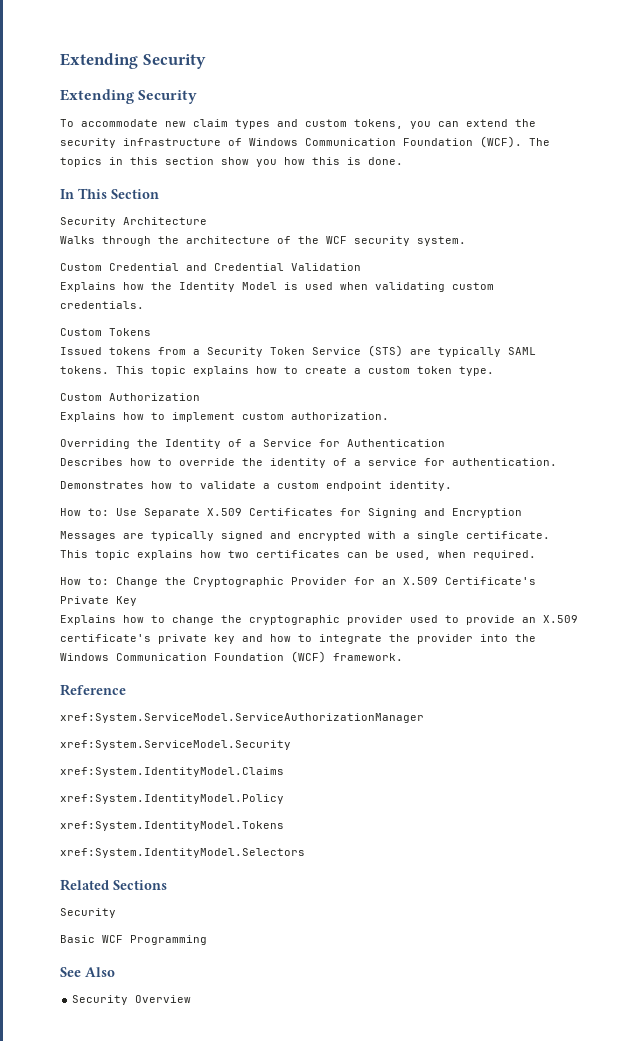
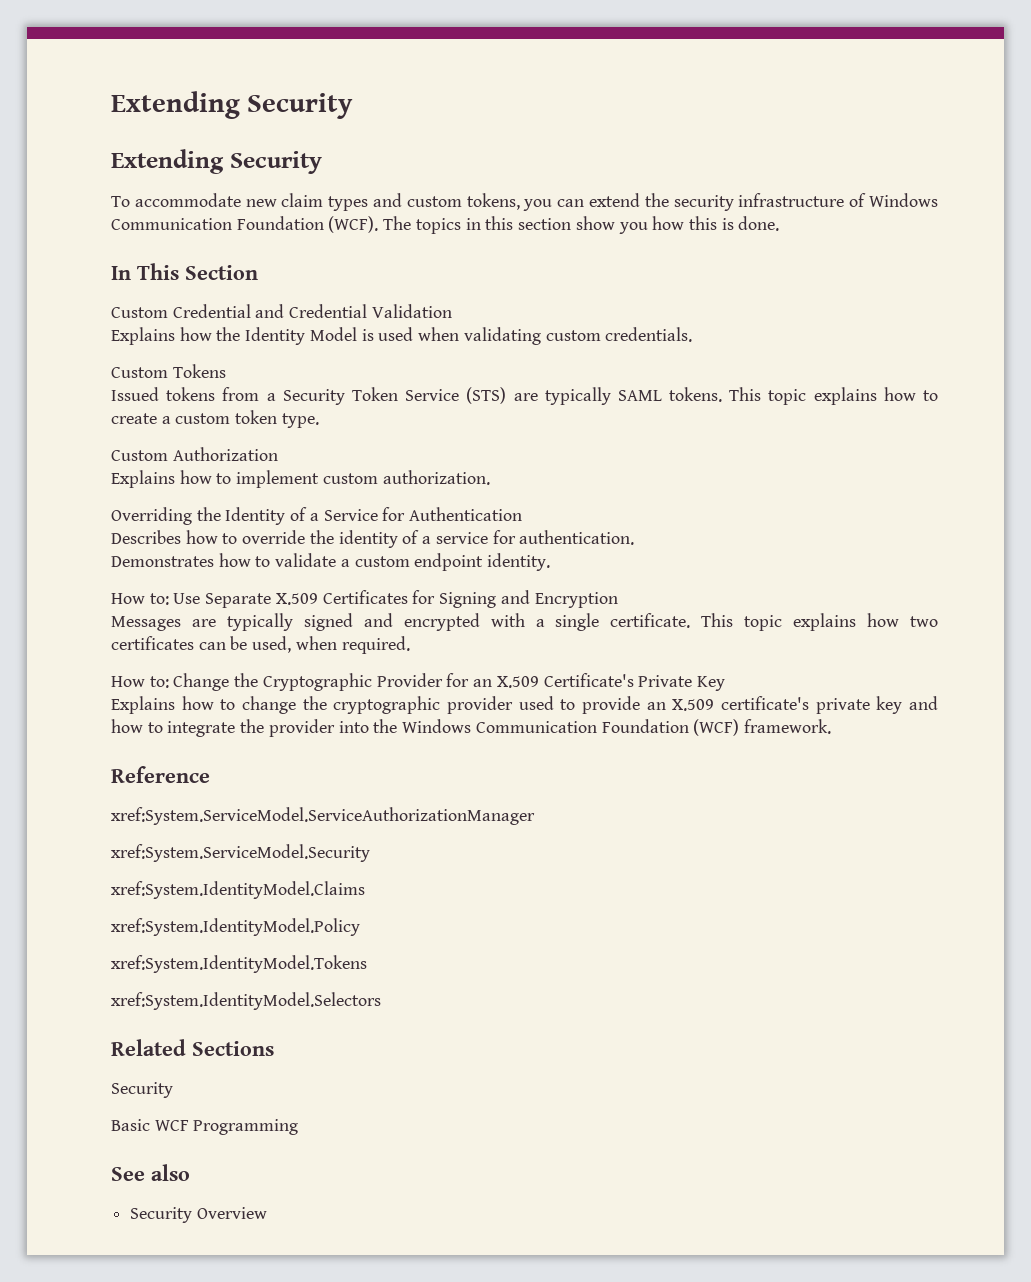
- Security Architecture
- Walks through the architecture of the WCF security system.
- See Also
+ See also

